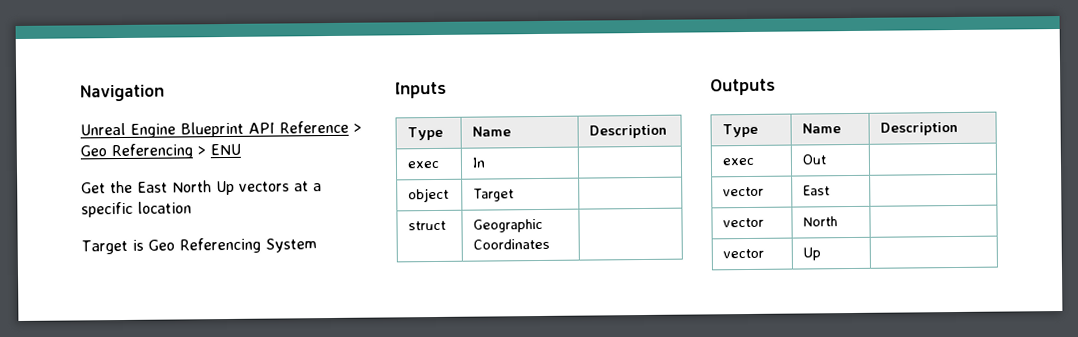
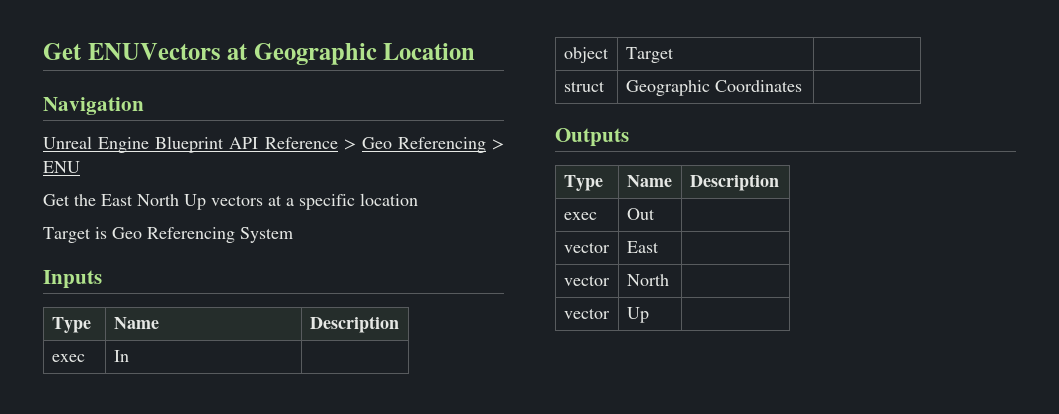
+ Get ENUVectors at Geographic Location

